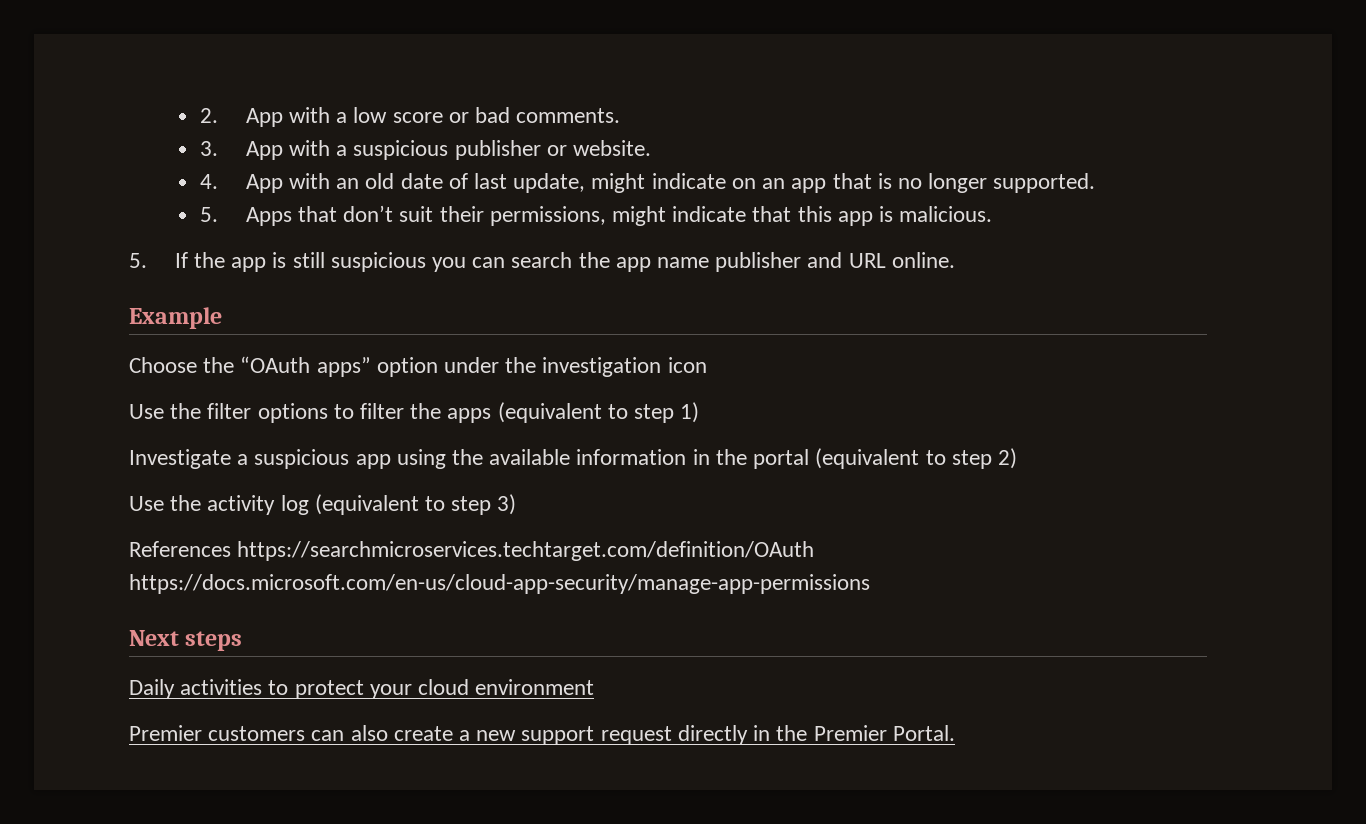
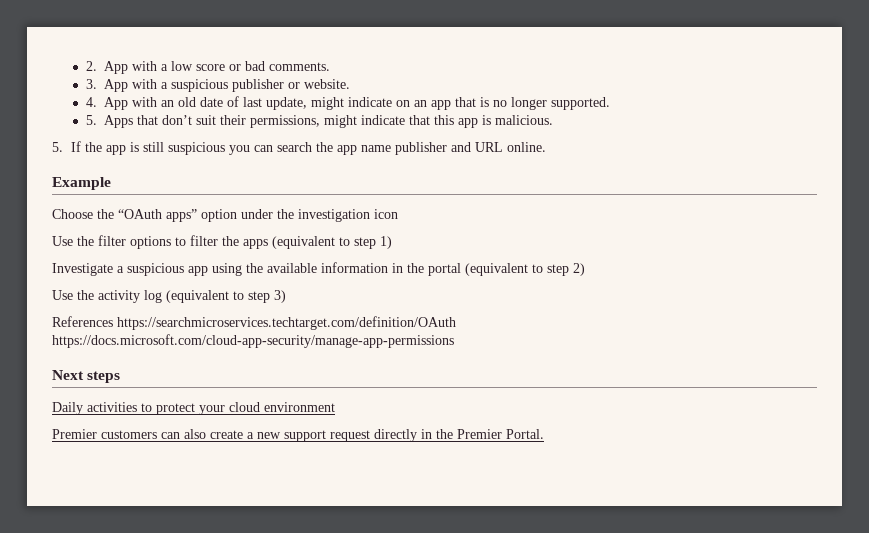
- References https://searchmicroservices.techtarget.com/definition/OAuth https://docs.microsoft.com/en-us/cloud-app-security/manage-app-permissions
+ References https://searchmicroservices.techtarget.com/definition/OAuth https://docs.microsoft.com/cloud-app-security/manage-app-permissions

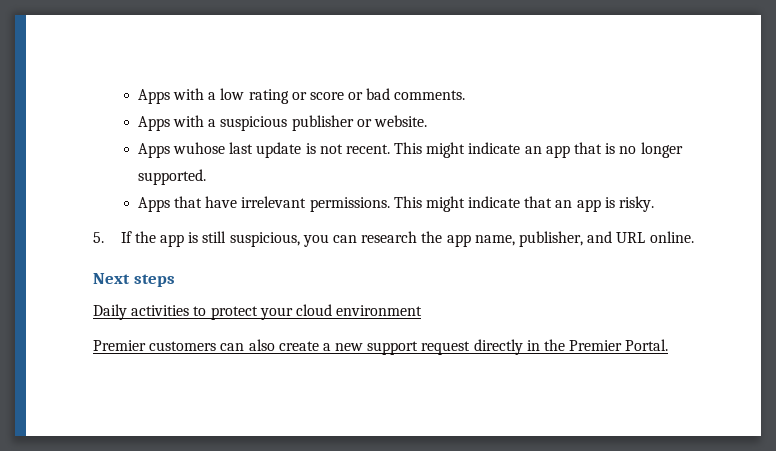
- 2. App with a low score or bad comments.
+ Apps with a low rating or score or bad comments.
- 3. App with a suspicious publisher or website.
+ Apps with a suspicious publisher or website.
- 4. App with an old date of last update, might indicate on an app that is no longer supported.
+ Apps wuhose last update is not recent. This might indicate an app that is no longer supported.
- 5. Apps that don’t suit their permissions, might indicate that this app is malicious.
+ Apps that have irrelevant permissions. This might indicate that an app is risky.
- 5. If the app is still suspicious you can search the app name publisher and URL online.
+ 5. If the app is still suspicious, you can research the app name, publisher, and URL online.
- Example
- Choose the “OAuth apps” option under the investigation icon
- Use the filter options to filter the apps (equivalent to step 1)
- Investigate a suspicious app using the available information in the portal (equivalent to step 2)
- Use the activity log (equivalent to step 3)
- References https://searchmicroservices.techtarget.com/definition/OAuth https://docs.microsoft.com/cloud-app-security/manage-app-permissions

